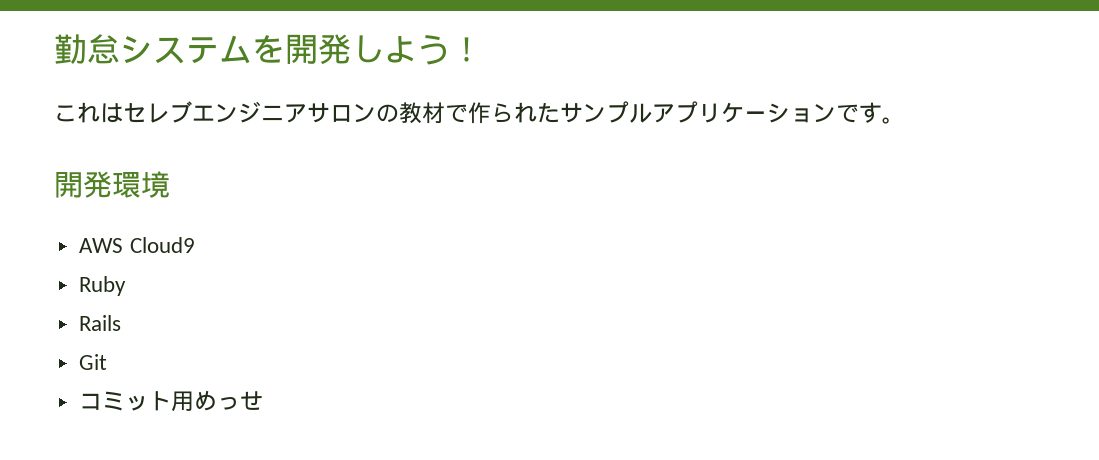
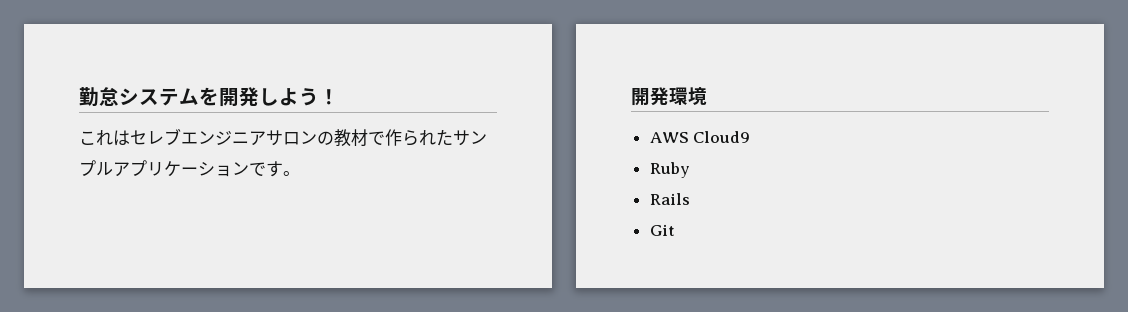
- コミット用めっせ

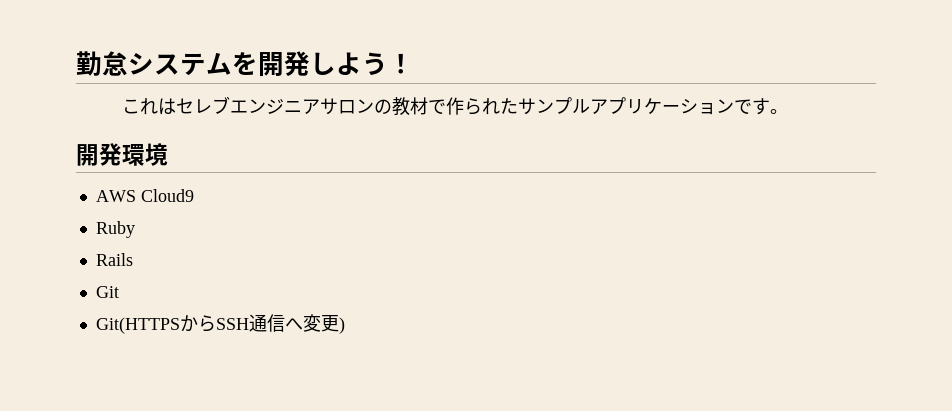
+ Git(HTTPSからSSH通信へ変更)

